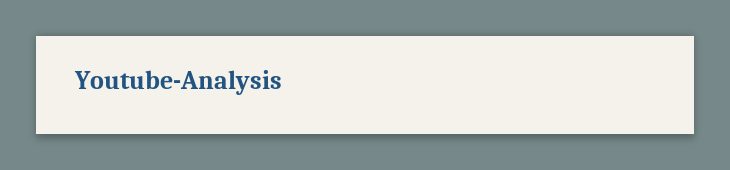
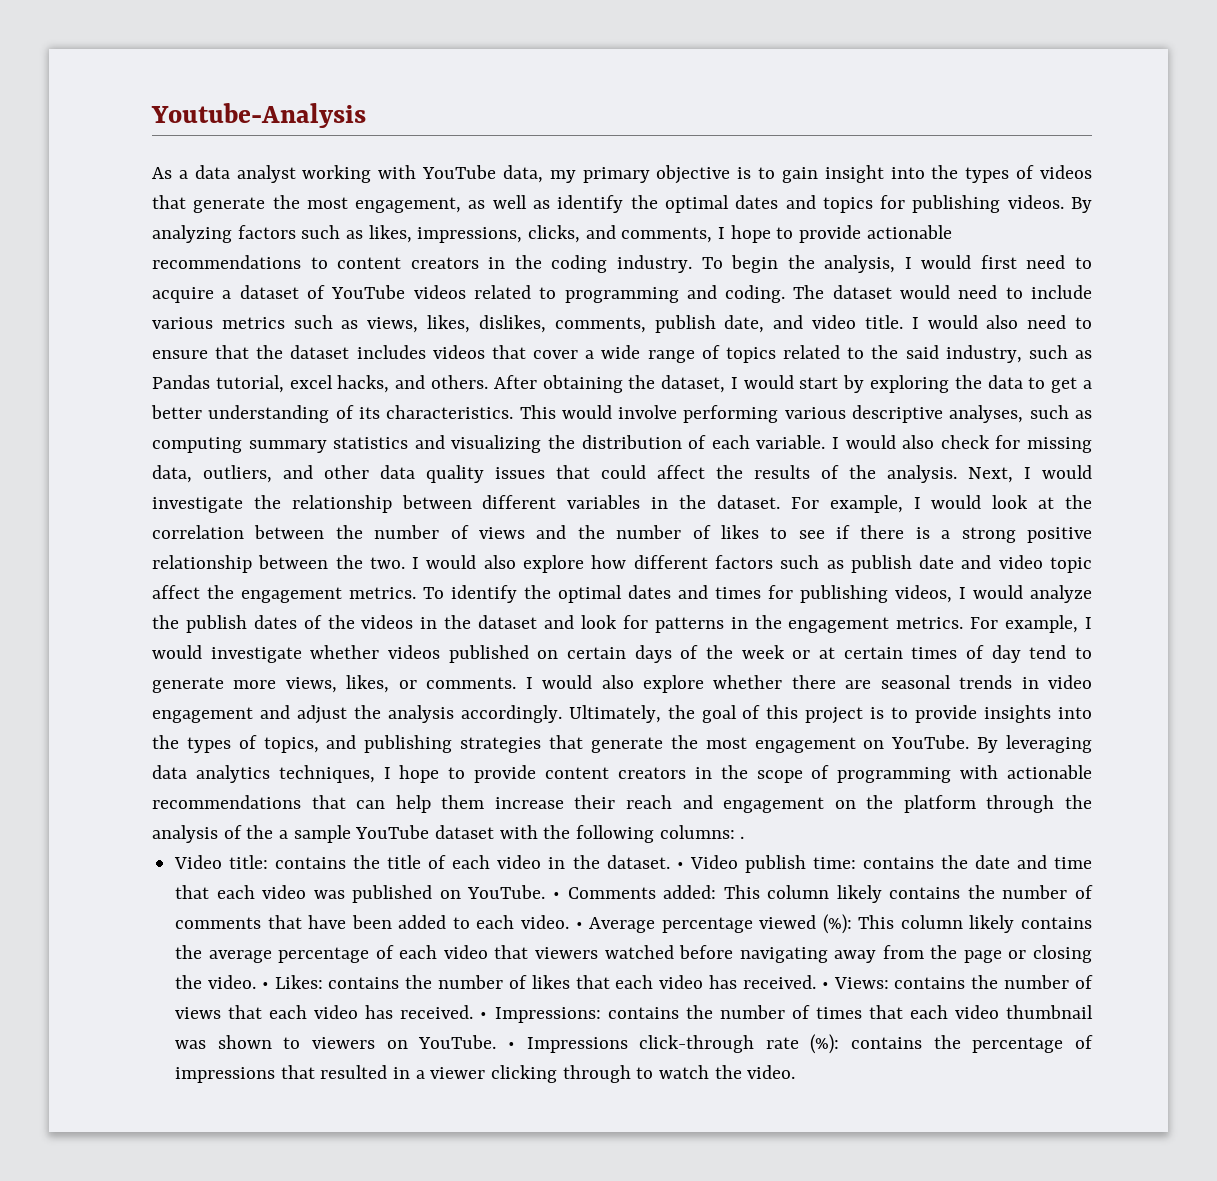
+ As a data analyst working with YouTube data, my primary objective is to gain insight into the types of videos that generate the most engagement, as well as identify the optimal dates and topics for publishing videos. By analyzing factors such as likes, impressions, clicks, and comments, I hope to provide actionable recommendations to content creators in the coding industry. To begin the analysis, I would first need to acquire a dataset of YouTube videos related to programming and coding. The dataset would need to include various metrics such as views, likes, dislikes, comments, publish date, and video title. I would also need to ensure that the dataset includes videos that cover a wide range of topics related to the said industry, such as Pandas tutorial, excel hacks, and others. After obtaining the dataset, I would start by exploring the data to get a better understanding of its characteristics. This would involve performing various descriptive analyses, such as computing summary statistics and visualizing the distribution of each variable. I would also check for missing data, outliers, and other data quality issues that could affect the results of the analysis. Next, I would investigate the relationship between different variables in the dataset. For example, I would look at the correlation between the number of views and the number of likes to see if there is a strong positive relationship between the two. I would also explore how different factors such as publish date and video topic affect the engagement metrics. To identify the optimal dates and times for publishing videos, I would analyze the publish dates of the videos in the dataset and look for patterns in the engagement metrics. For example, I would investigate whether videos published on certain days of the week or at certain times of day tend to generate more views, likes, or comments. I would also explore whether there are seasonal trends in video engagement and adjust the analysis accordingly. Ultimately, the goal of this project is to provide insights into the types of topics, and publishing strategies that generate the most engagement on YouTube. By leveraging data analytics techniques, I hope to provide content creators in the scope of programming with actionable recommendations that can help them increase their reach and engagement on the platform through the analysis of the a sample YouTube dataset with the following columns: .
+ Video title: contains the title of each video in the dataset. • Video publish time: contains the date and time that each video was published on YouTube. • Comments added: This column likely contains the number of comments that have been added to each video. • Average percentage viewed (%): This column likely contains the average percentage of each video that viewers watched before navigating away from the page or closing the video. • Likes: contains the number of likes that each video has received. • Views: contains the number of views that each video has received. • Impressions: contains the number of times that each video thumbnail was shown to viewers on YouTube. • Impressions click-through rate (%): contains the percentage of impressions that resulted in a viewer clicking through to watch the video.

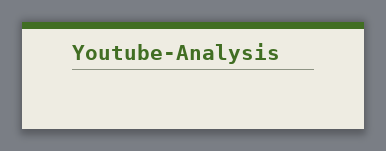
- As a data analyst working with YouTube data, my primary objective is to gain insight into the types of videos that generate the most engagement, as well as identify the optimal dates and topics for publishing videos. By analyzing factors such as likes, impressions, clicks, and comments, I hope to provide actionable recommendations to content creators in the coding industry. To begin the analysis, I would first need to acquire a dataset of YouTube videos related to programming and coding. The dataset would need to include various metrics such as views, likes, dislikes, comments, publish date, and video title. I would also need to ensure that the dataset includes videos that cover a wide range of topics related to the said industry, such as Pandas tutorial, excel hacks, and others. After obtaining the dataset, I would start by exploring the data to get a better understanding of its characteristics. This would involve performing various descriptive analyses, such as computing summary statistics and visualizing the distribution of each variable. I would also check for missing data, outliers, and other data quality issues that could affect the results of the analysis. Next, I would investigate the relationship between different variables in the dataset. For example, I would look at the correlation between the number of views and the number of likes to see if there is a strong positive relationship between the two. I would also explore how different factors such as publish date and video topic affect the engagement metrics. To identify the optimal dates and times for publishing videos, I would analyze the publish dates of the videos in the dataset and look for patterns in the engagement metrics. For example, I would investigate whether videos published on certain days of the week or at certain times of day tend to generate more views, likes, or comments. I would also explore whether there are seasonal trends in video engagement and adjust the analysis accordingly. Ultimately, the goal of this project is to provide insights into the types of topics, and publishing strategies that generate the most engagement on YouTube. By leveraging data analytics techniques, I hope to provide content creators in the scope of programming with actionable recommendations that can help them increase their reach and engagement on the platform through the analysis of the a sample YouTube dataset with the following columns: .
- Video title: contains the title of each video in the dataset. • Video publish time: contains the date and time that each video was published on YouTube. • Comments added: This column likely contains the number of comments that have been added to each video. • Average percentage viewed (%): This column likely contains the average percentage of each video that viewers watched before navigating away from the page or closing the video. • Likes: contains the number of likes that each video has received. • Views: contains the number of views that each video has received. • Impressions: contains the number of times that each video thumbnail was shown to viewers on YouTube. • Impressions click-through rate (%): contains the percentage of impressions that resulted in a viewer clicking through to watch the video.

